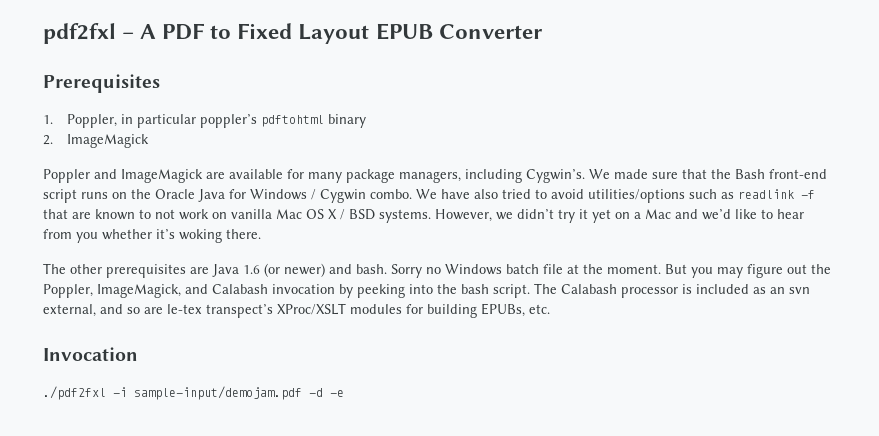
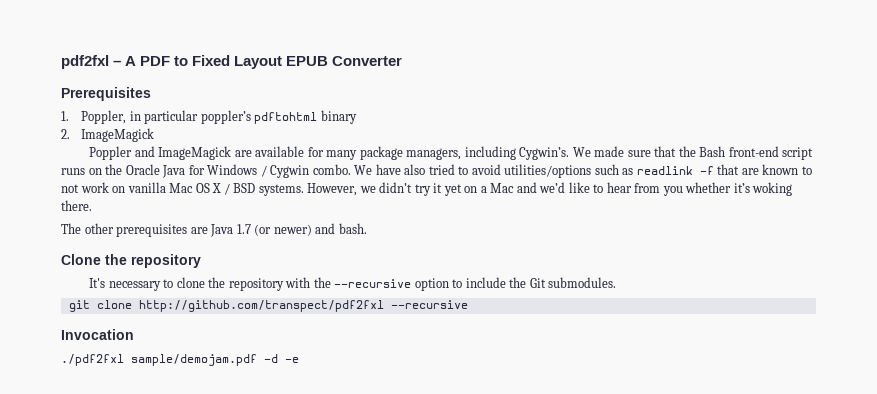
- The other prerequisites are Java 1.6 (or newer) and bash. Sorry no Windows batch file at the moment. But you may figure out the Poppler, ImageMagick, and Calabash invocation by peeking into the bash script. The Calabash processor is included as an svn external, and so are le-tex transpect’s XProc/XSLT modules for building EPUBs, etc.
+ The other prerequisites are Java 1.7 (or newer) and bash.
+ Clone the repository
+ It's necessary to clone the repository with the --recursive option to include the Git submodules.
+ git clone http://github.com/transpect/pdf2fxl --recursive
- ./pdf2fxl -i sample-input/demojam.pdf -d -e
+ ./pdf2fxl sample/demojam.pdf -d -e

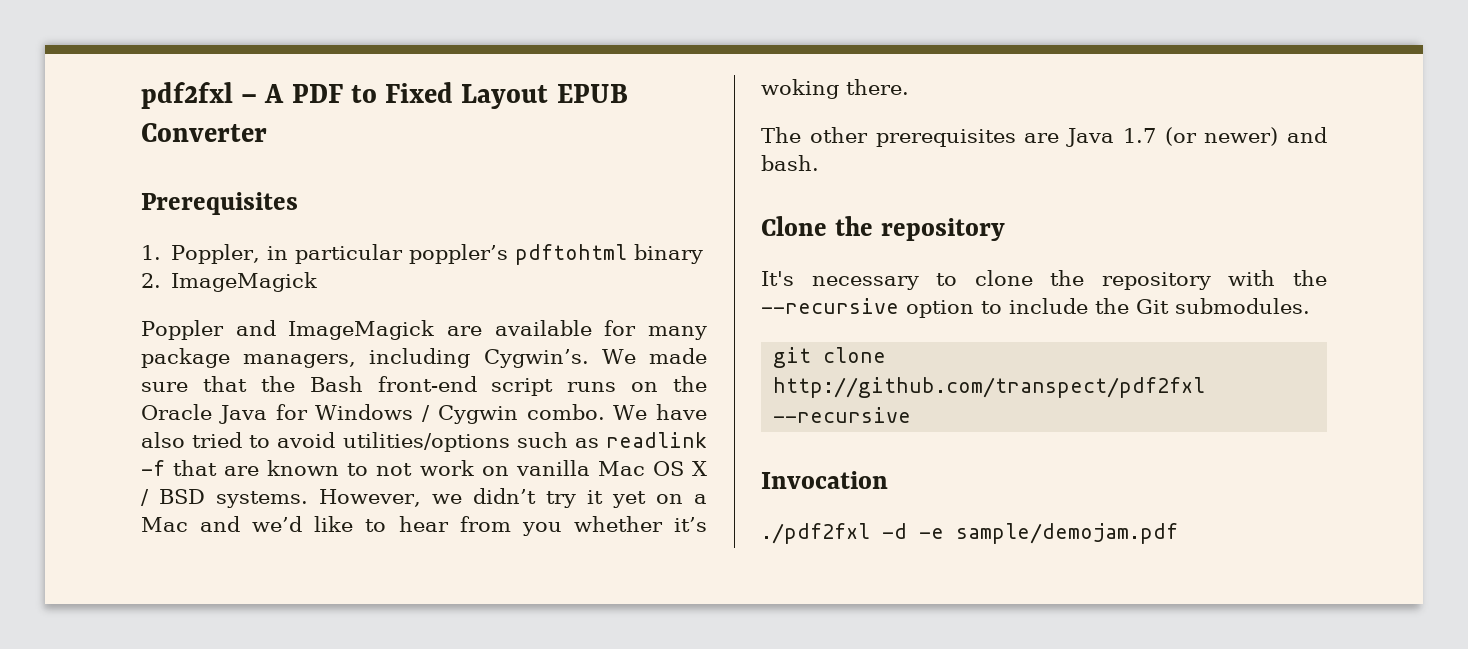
- ./pdf2fxl sample/demojam.pdf -d -e
+ ./pdf2fxl -d -e sample/demojam.pdf

